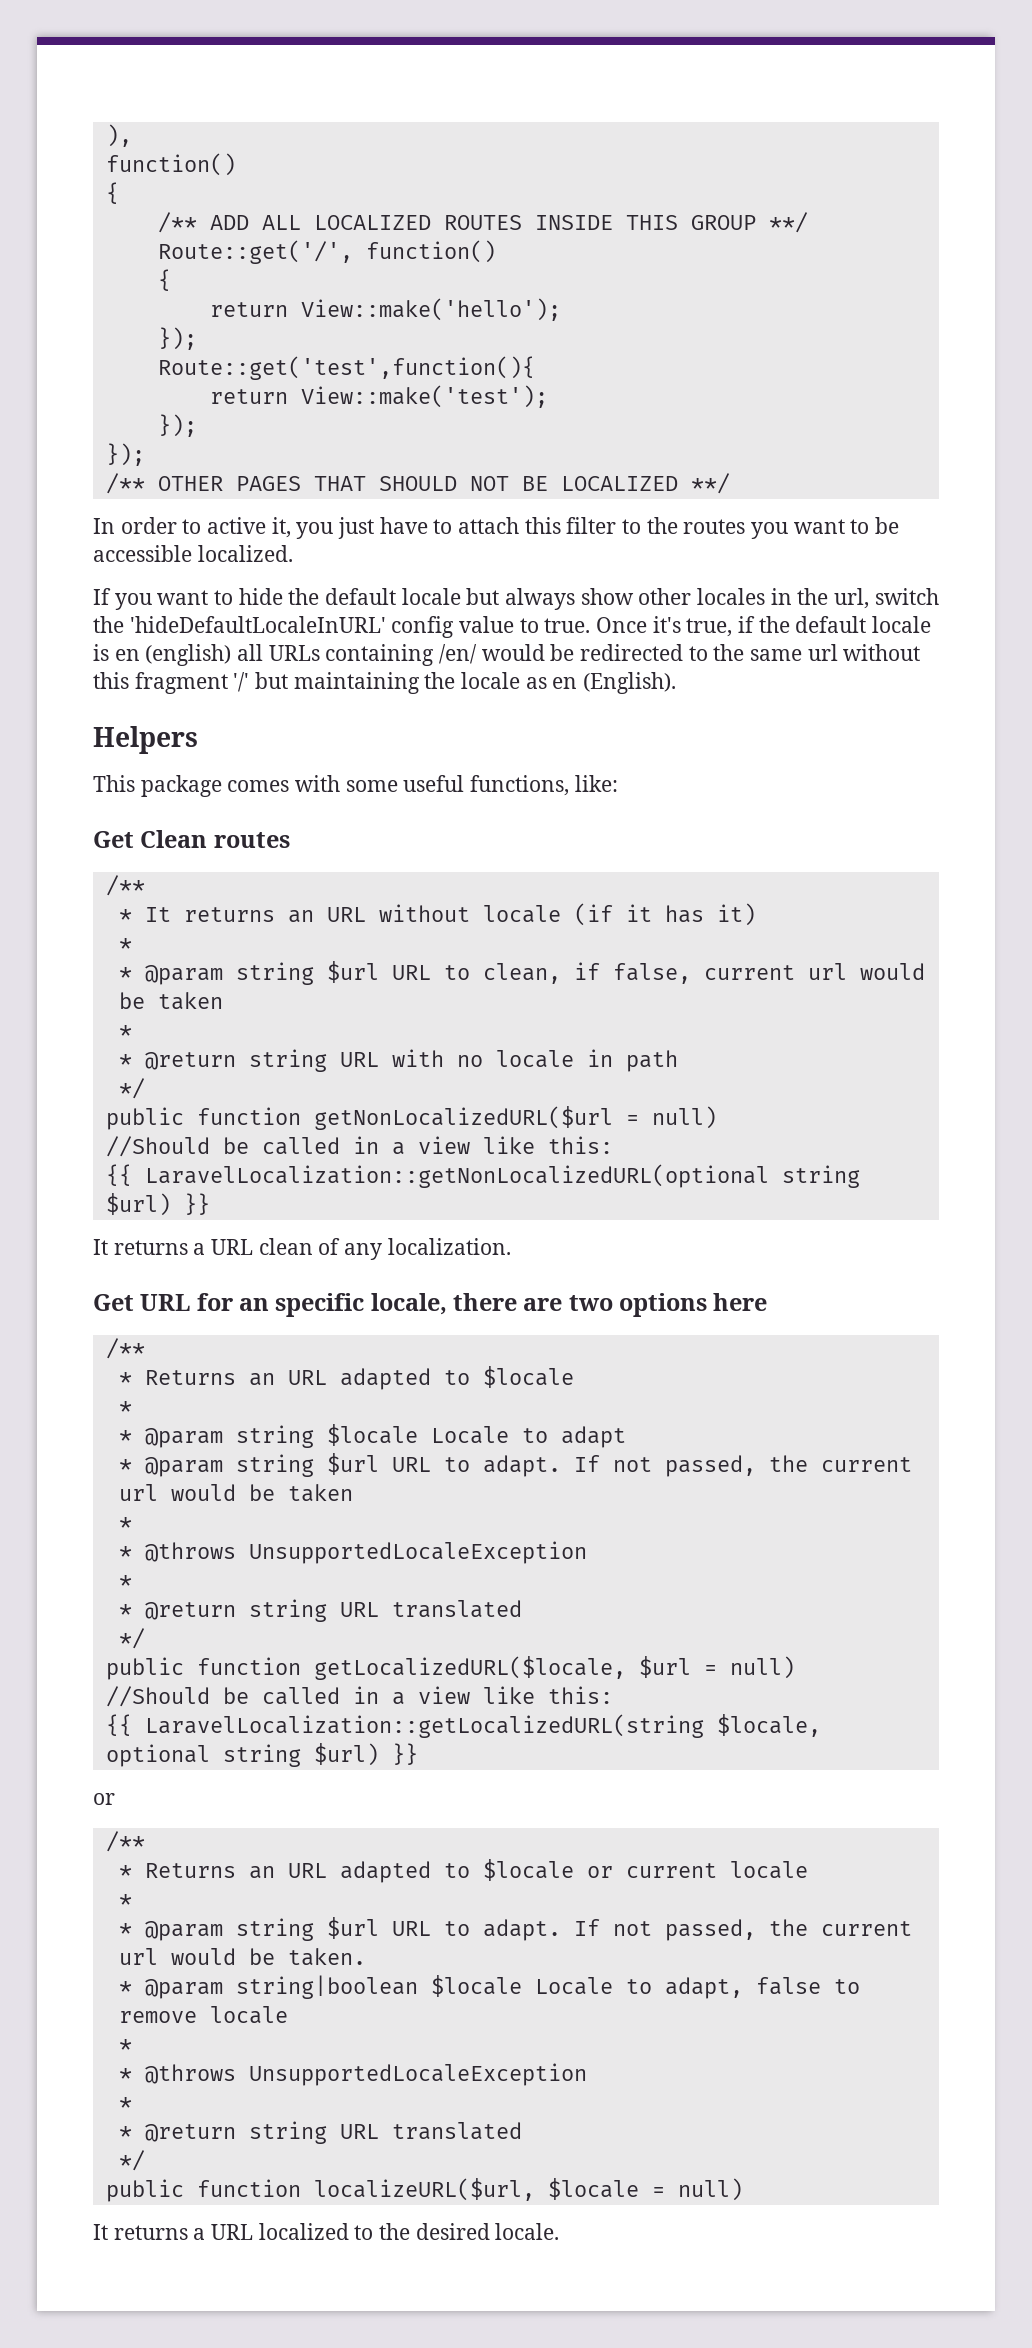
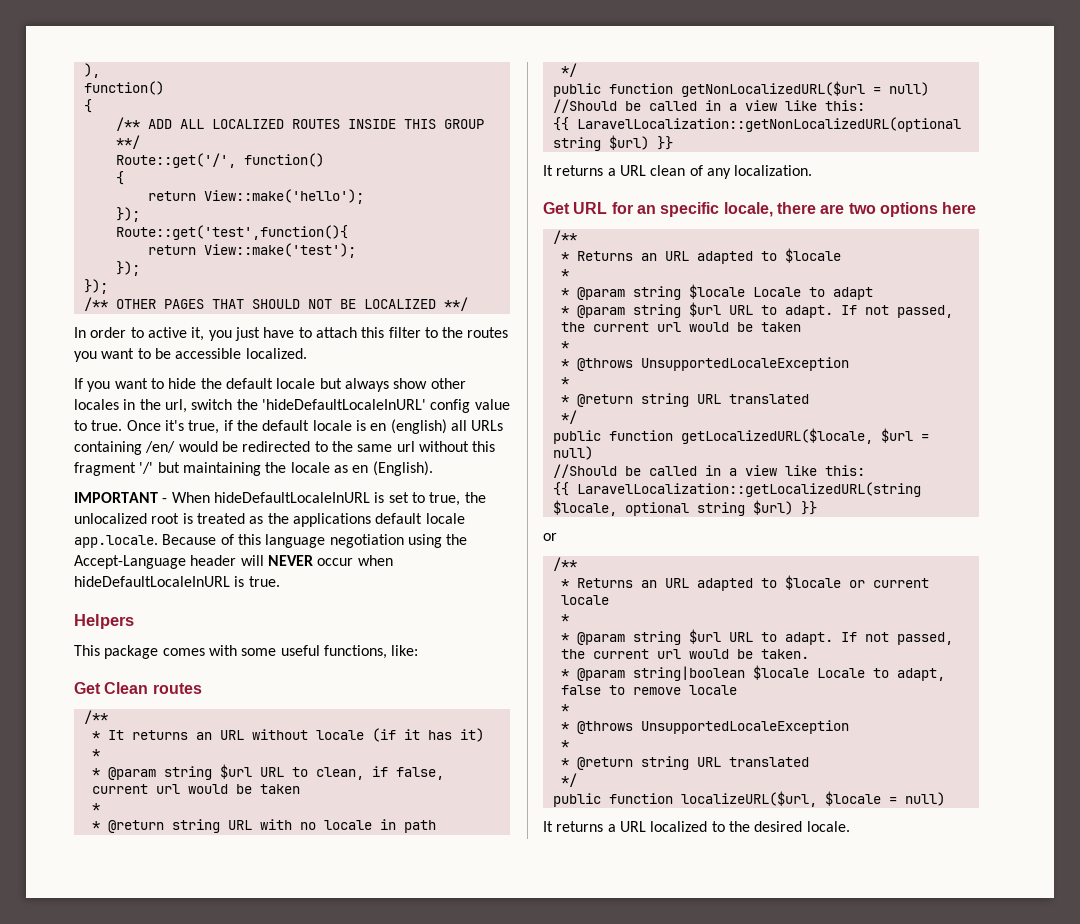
+ IMPORTANT - When hideDefaultLocaleInURL is set to true, the unlocalized root is treated as the applications default locale app.locale. Because of this language negotiation using the Accept-Language header will NEVER occur when hideDefaultLocaleInURL is true.

